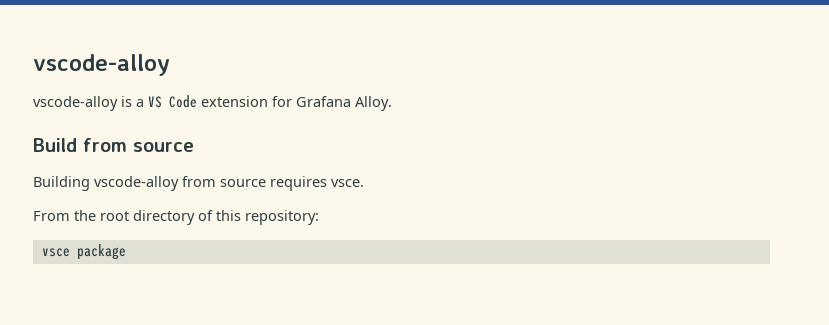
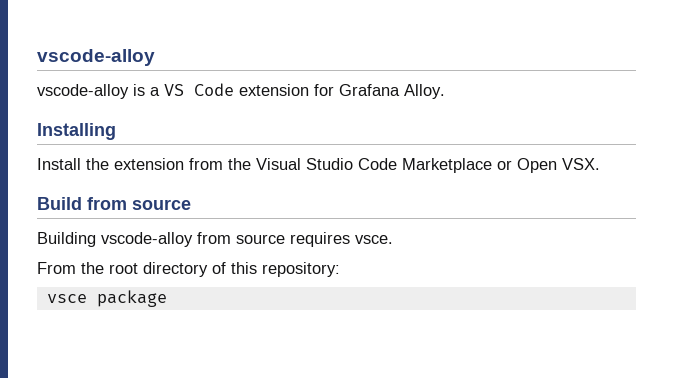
+ Installing
+ Install the extension from the Visual Studio Code Marketplace or Open VSX.

